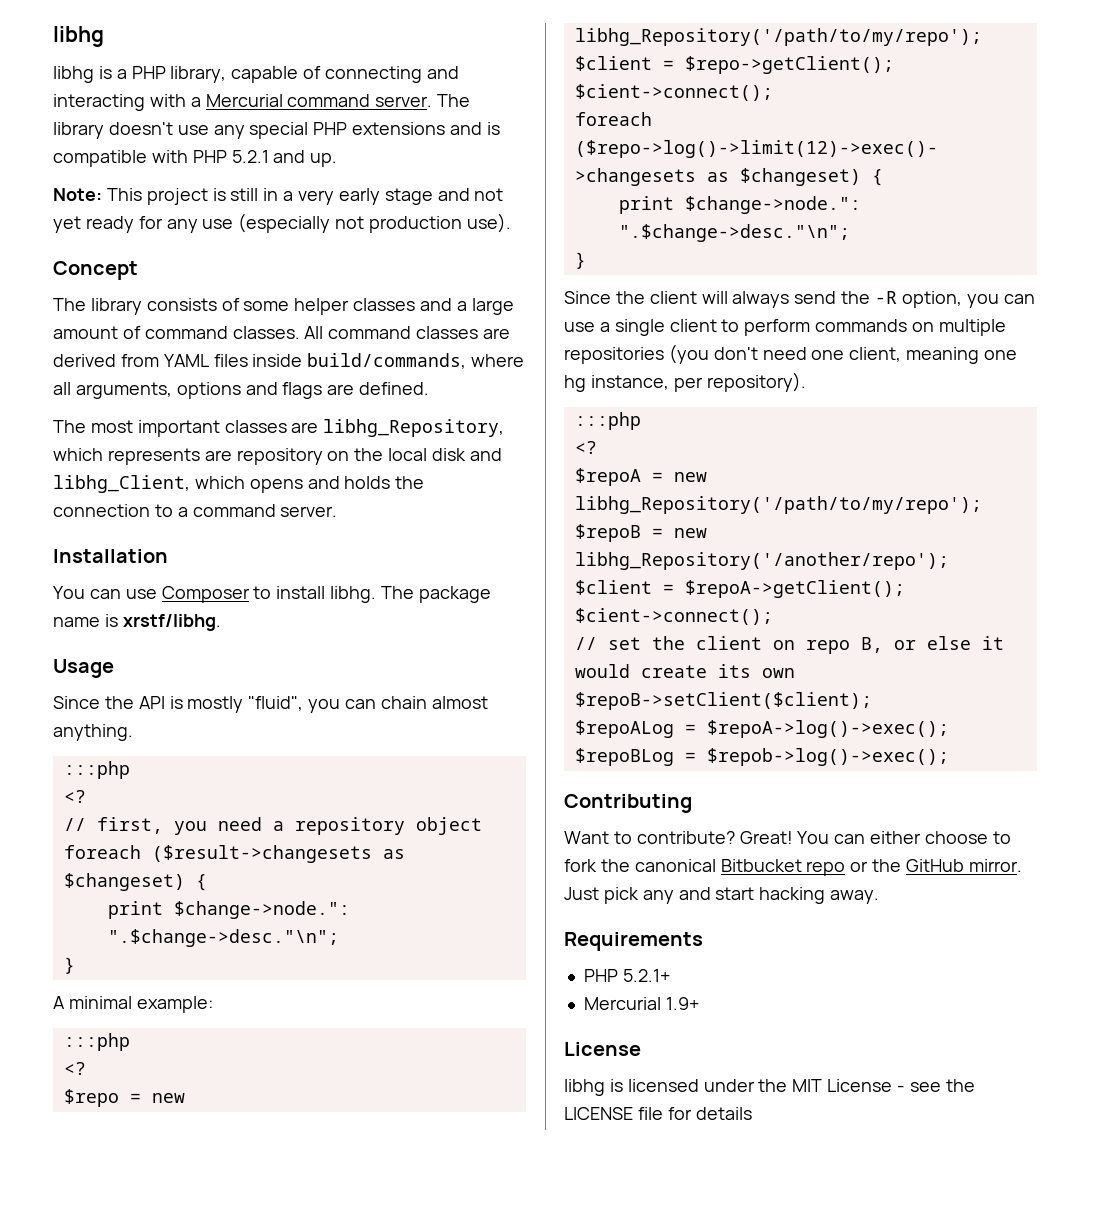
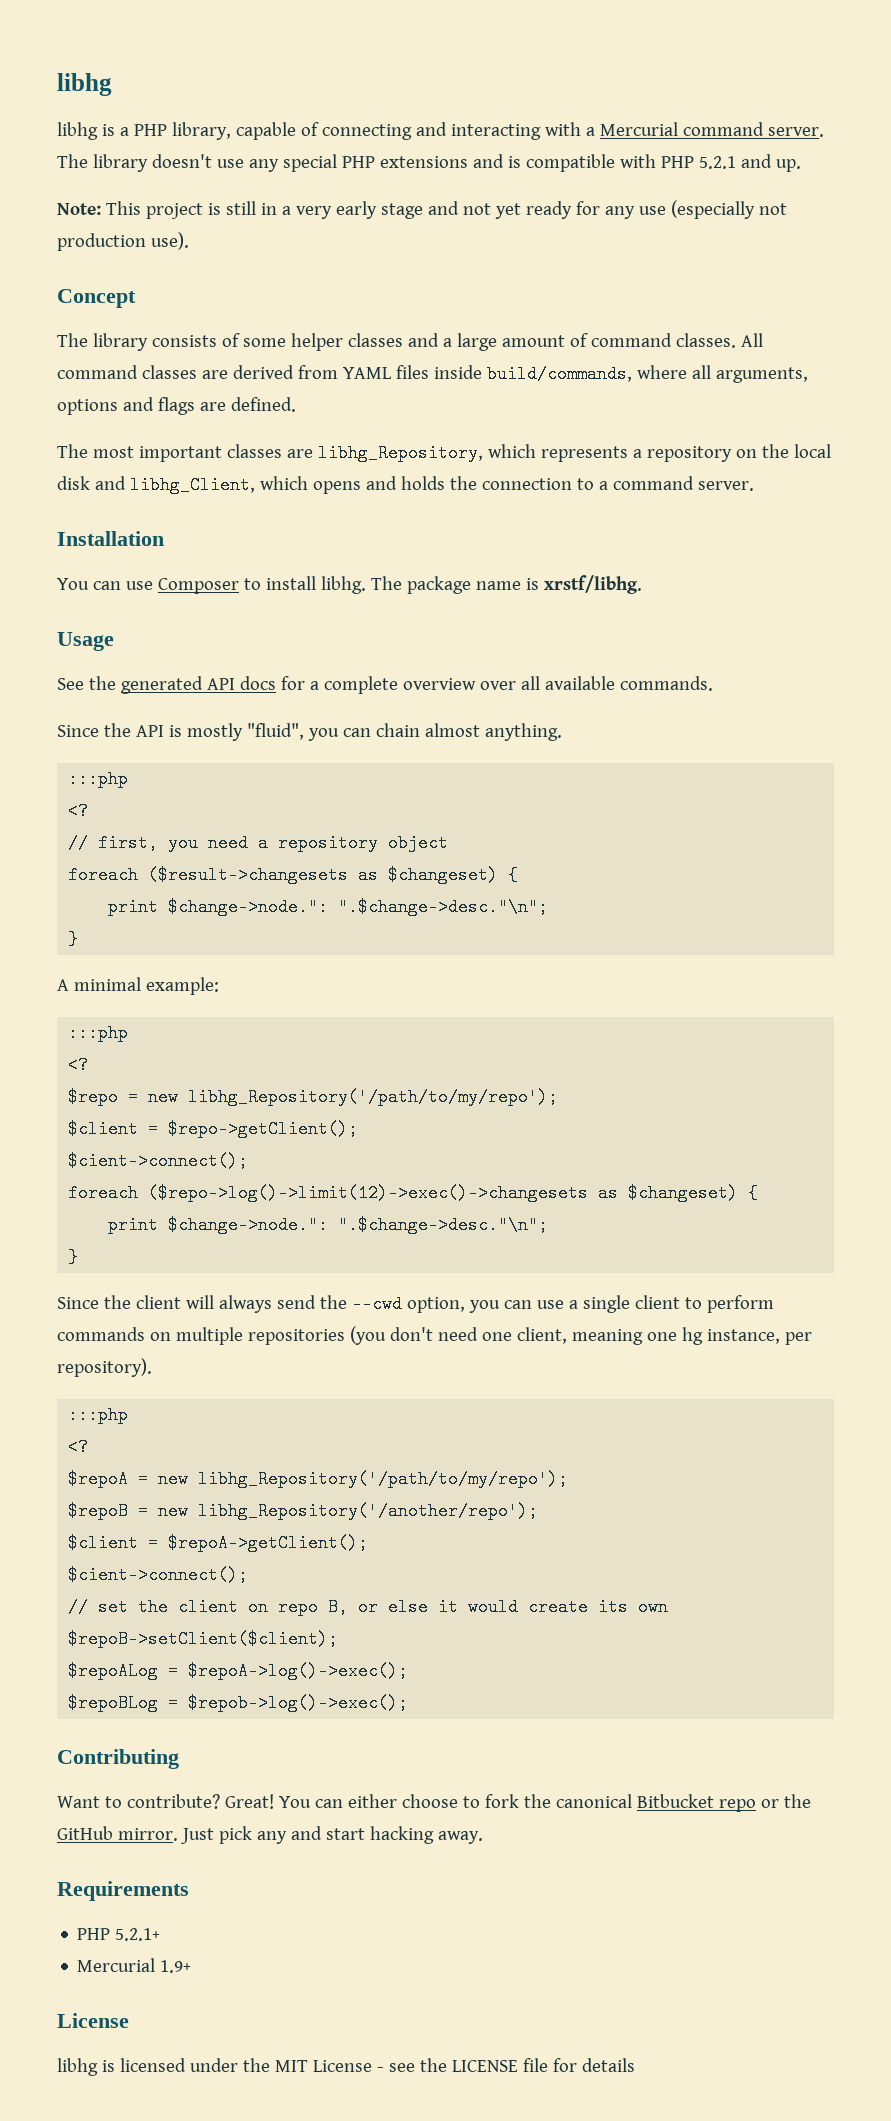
- The most important classes are libhg_Repository, which represents are repository on the local disk and libhg_Client, which opens and holds the connection to a command server.
+ The most important classes are libhg_Repository, which represents a repository on the local disk and libhg_Client, which opens and holds the connection to a command server.
+ See the generated API docs for a complete overview over all available commands.
- Since the client will always send the -R option, you can use a single client to perform commands on multiple repositories (you don't need one client, meaning one hg instance, per repository).
+ Since the client will always send the --cwd option, you can use a single client to perform commands on multiple repositories (you don't need one client, meaning one hg instance, per repository).

